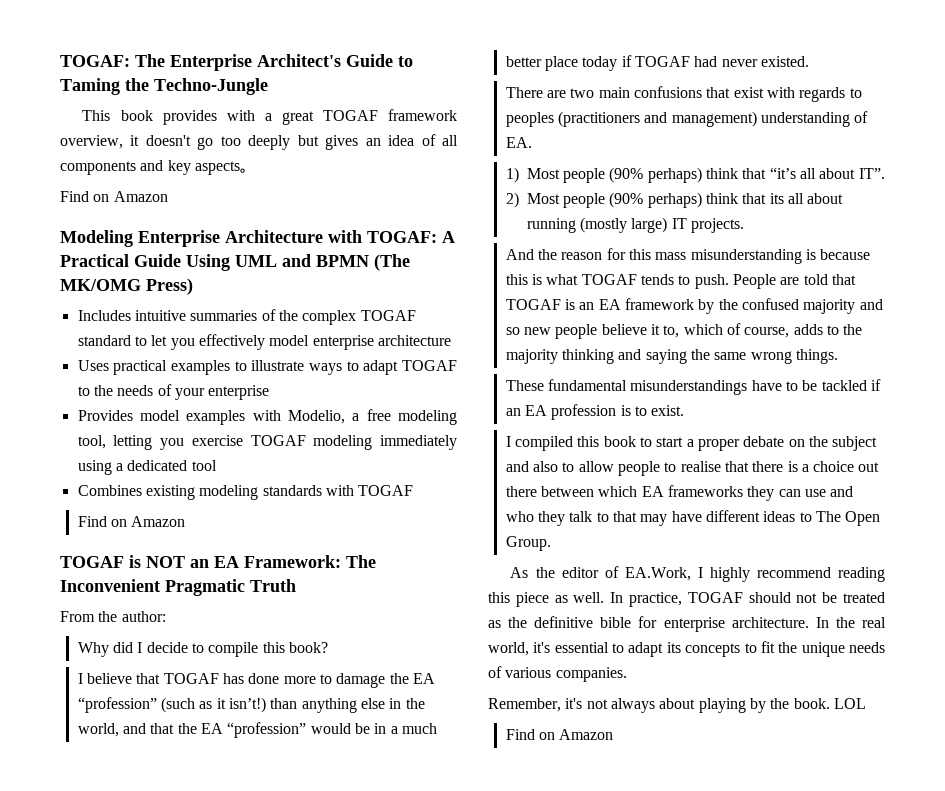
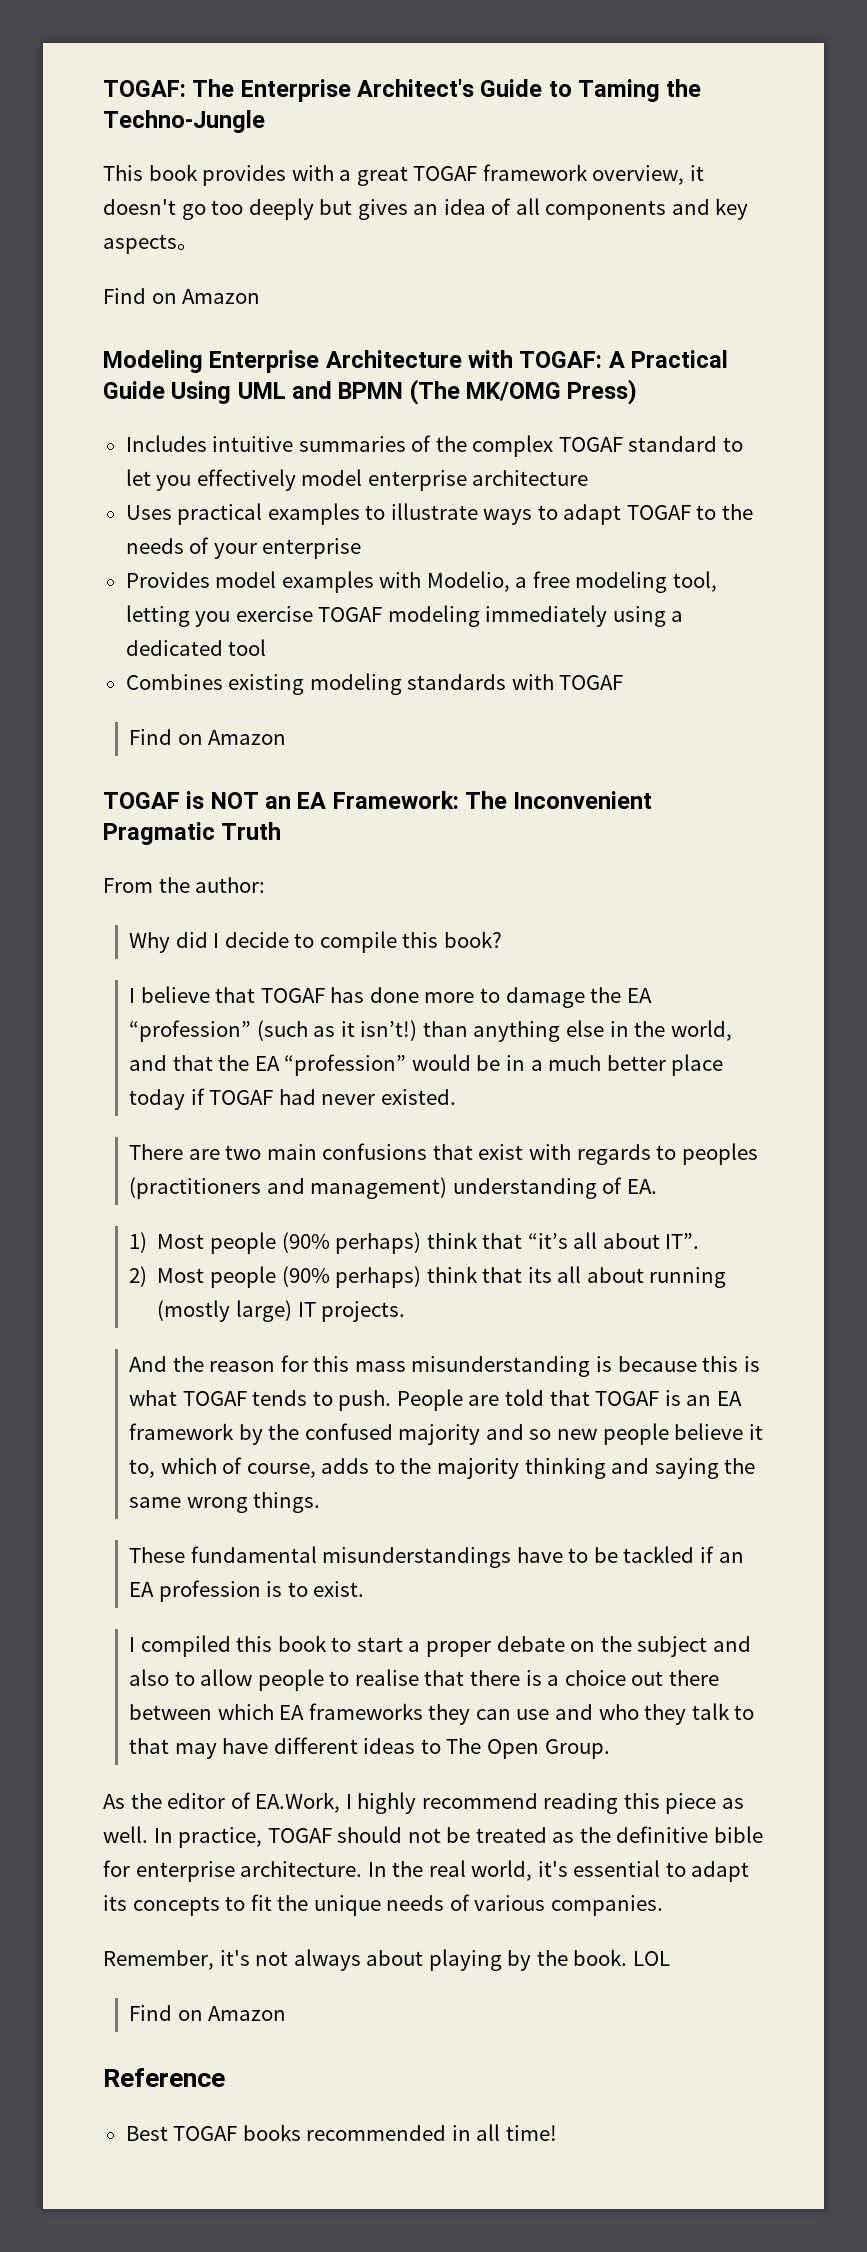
+ Reference
+ Best TOGAF books recommended in all time!

